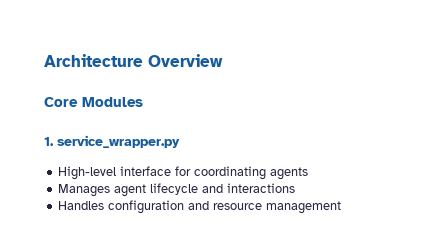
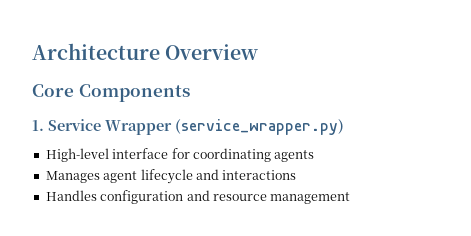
- Core Modules
+ Core Components
- 1. service_wrapper.py
+ 1. Service Wrapper (service_wrapper.py)

